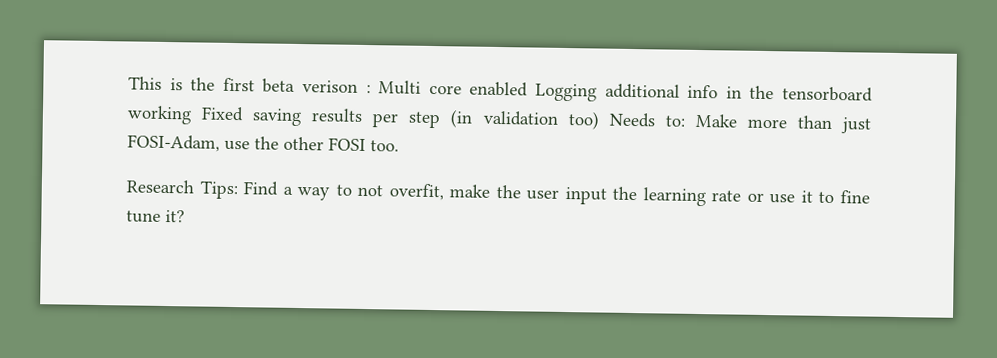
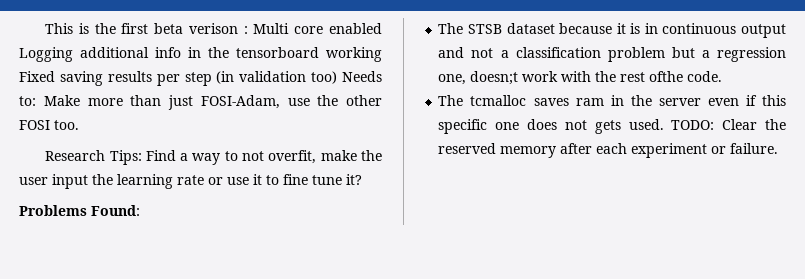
+ Problems Found:
+ The STSB dataset because it is in continuous output and not a classification problem but a regression one, doesn;t work with the rest ofthe code.
+ The tcmalloc saves ram in the server even if this specific one does not gets used. TODO: Clear the reserved memory after each experiment or failure.

